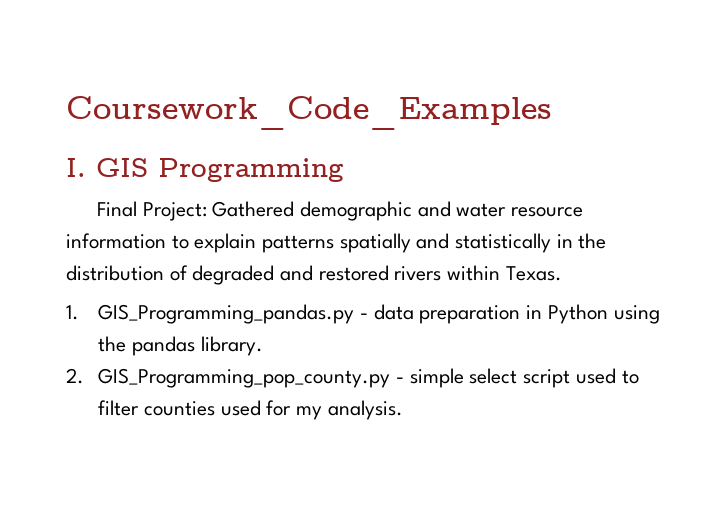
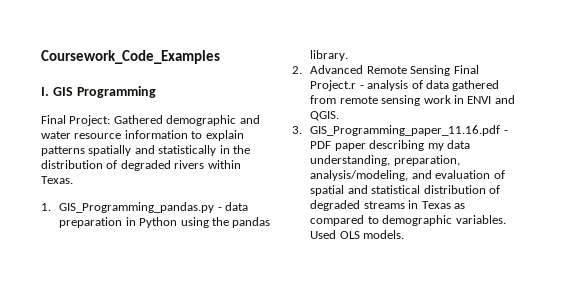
- Final Project: Gathered demographic and water resource information to explain patterns spatially and statistically in the distribution of degraded and restored rivers within Texas.
+ Final Project: Gathered demographic and water resource information to explain patterns spatially and statistically in the distribution of degraded rivers within Texas.
- 2. GIS_Programming_pop_county.py - simple select script used to filter counties used for my analysis.
+ 2. Advanced Remote Sensing Final Project.r - analysis of data gathered from remote sensing work in ENVI and QGIS.
+ 3. GIS_Programming_paper_11.16.pdf - PDF paper describing my data understanding, preparation, analysis/modeling, and evaluation of spatial and statistical distribution of degraded streams in Texas as compared to demographic variables. Used OLS models.

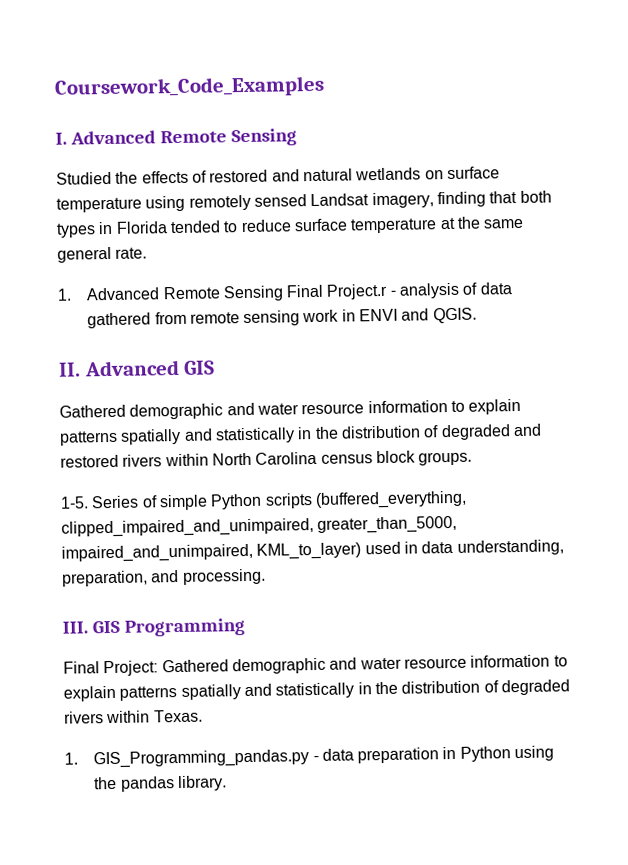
  Coursework_Code_Examples
- I. GIS Programming
+ I. Advanced Remote Sensing
+ Studied the effects of restored and natural wetlands on surface temperature using remotely sensed Landsat imagery, finding that both types in Florida tended to reduce surface temperature at the same general rate.
+ 1. Advanced Remote Sensing Final Project.r - analysis of data gathered from remote sensing work in ENVI and QGIS.
+ II. Advanced GIS
+ Gathered demographic and water resource information to explain patterns spatially and statistically in the distribution of degraded and restored rivers within North Carolina census block groups.
+ 1-5. Series of simple Python scripts (buffered_everything, clipped_impaired_and_unimpaired, greater_than_5000, impaired_and_unimpaired, KML_to_layer) used in data understanding, preparation, and processing.
+ III. GIS Programming
- 2. Advanced Remote Sensing Final Project.r - analysis of data gathered from remote sensing work in ENVI and QGIS.
- 3. GIS_Programming_paper_11.16.pdf - PDF paper describing my data understanding, preparation, analysis/modeling, and evaluation of spatial and statistical distribution of degraded streams in Texas as compared to demographic variables. Used OLS models.

